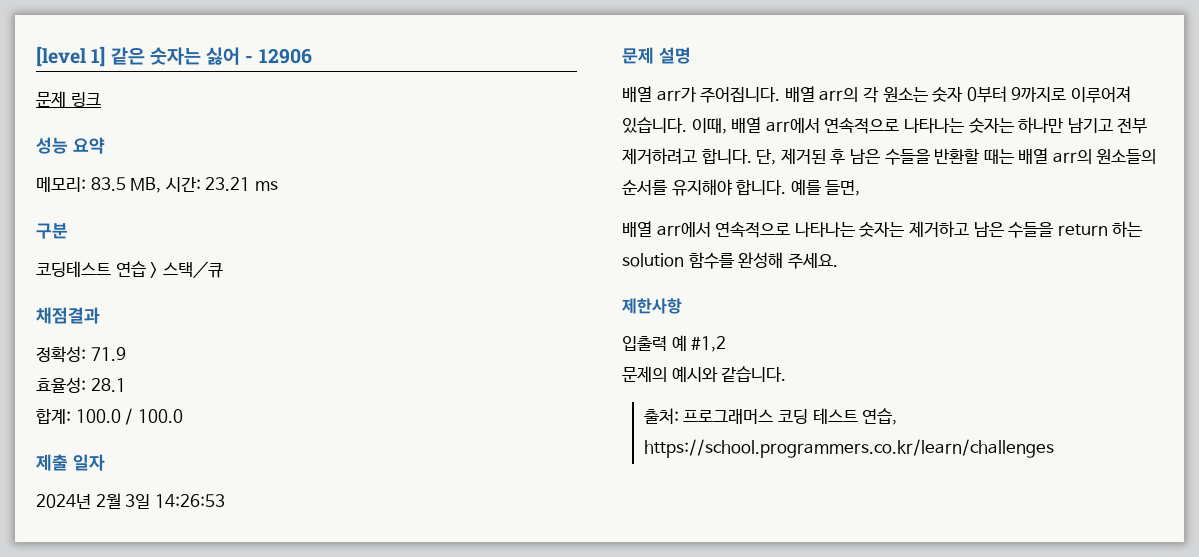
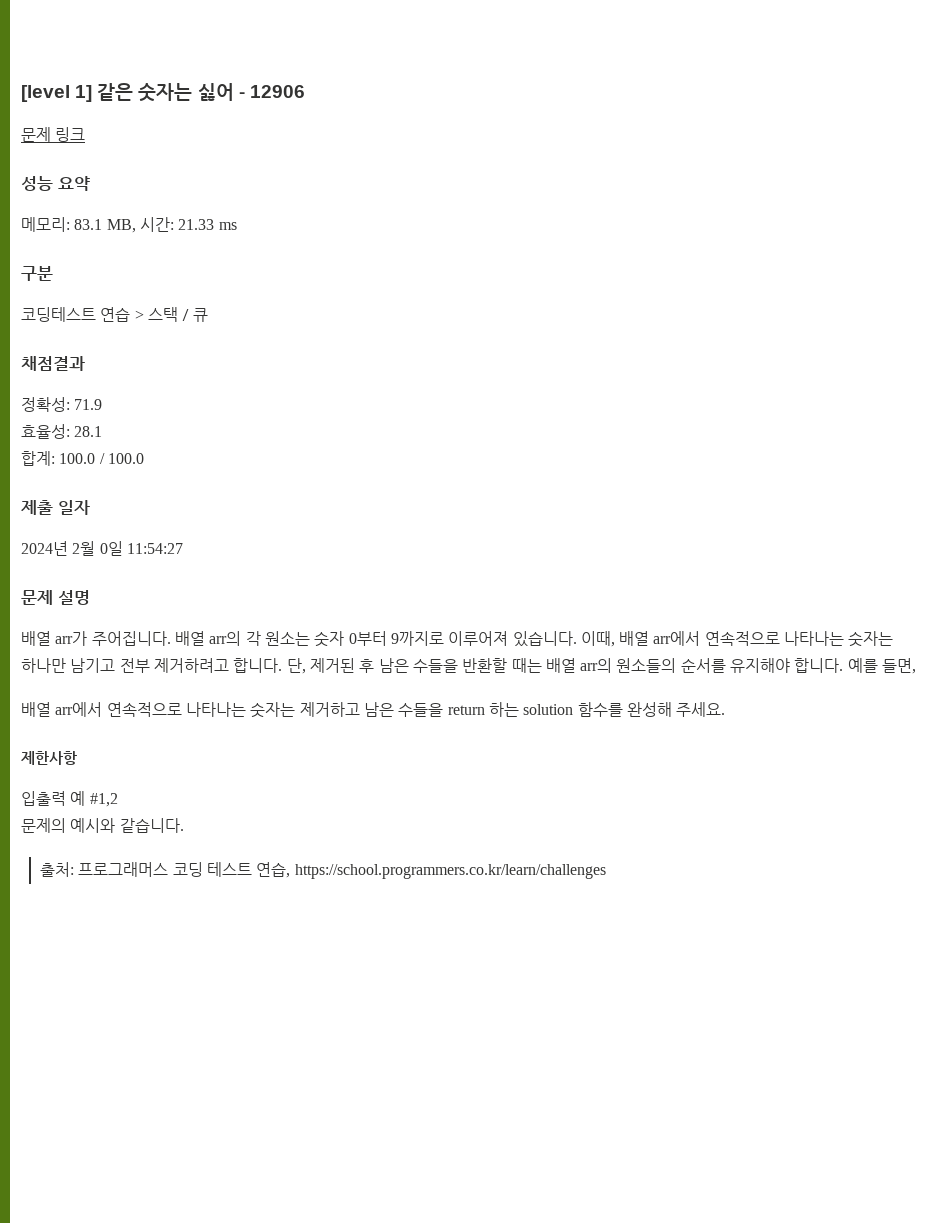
- 메모리: 83.5 MB, 시간: 23.21 ms
+ 메모리: 83.1 MB, 시간: 21.33 ms
- 2024년 2월 3일 14:26:53
+ 2024년 2월 0일 11:54:27

